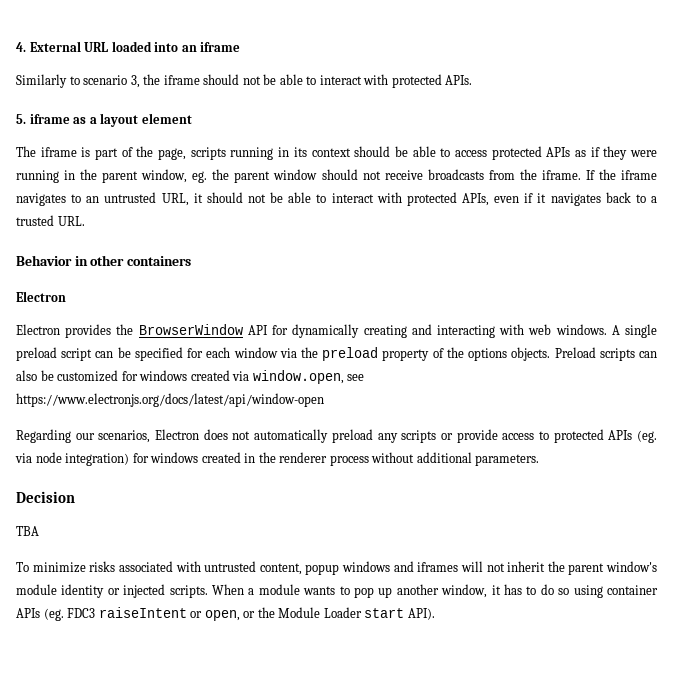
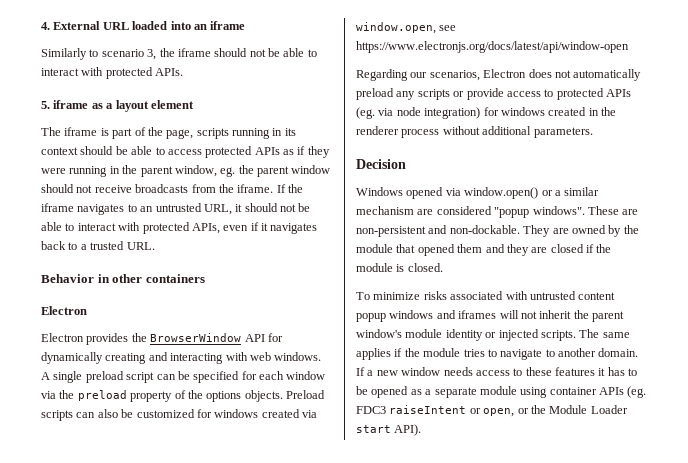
- TBA
+ Windows opened via window.open() or a similar mechanism are considered "popup windows". These are non-persistent and non-dockable. They are owned by the module that opened them and they are closed if the module is closed.
- To minimize risks associated with untrusted content, popup windows and iframes will not inherit the parent window's module identity or injected scripts.
+ To minimize risks associated with untrusted content popup windows and iframes will not inherit the parent window's module identity or injected scripts.
- When a module wants to pop up another window, it has to do so using container APIs (eg. FDC3 raiseIntent or open, or the Module Loader start API).
+ The same applies if the module tries to navigate to another domain. If a new window needs access to these features it has to be opened as a separate module using container APIs (eg. FDC3 raiseIntent or open, or the Module Loader start API).

